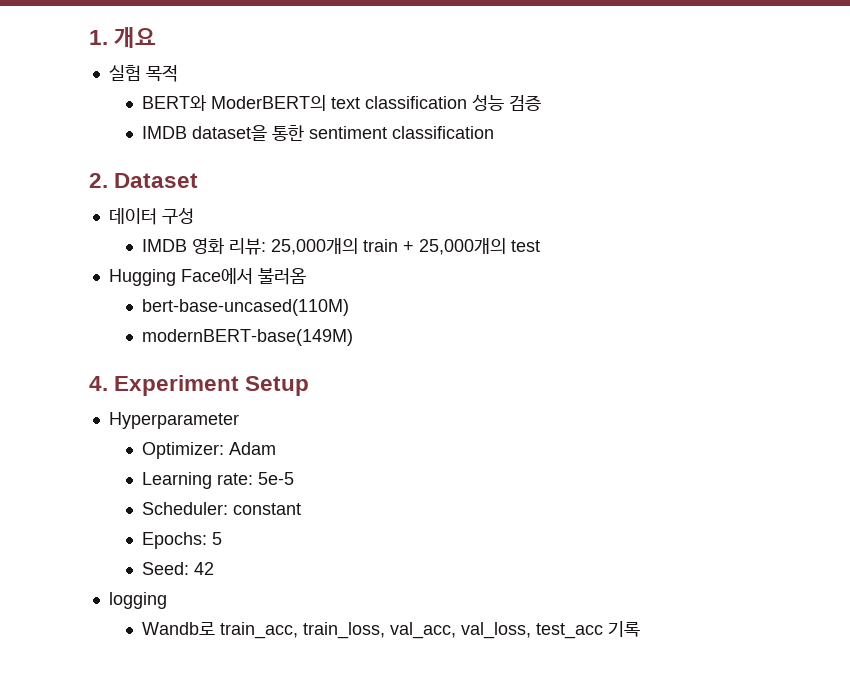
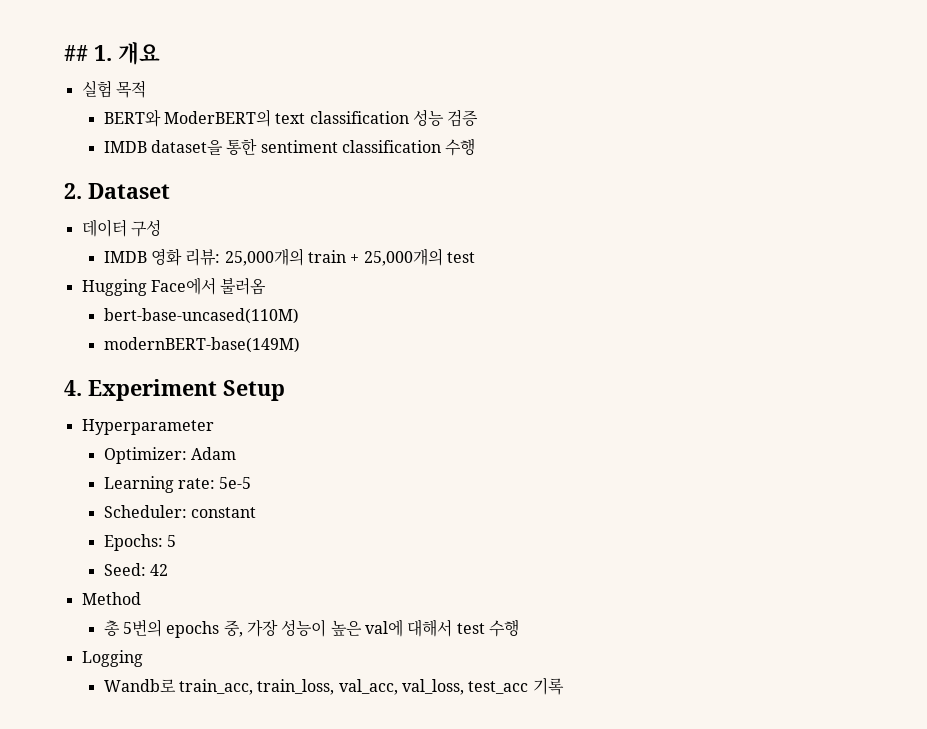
- 1. 개요
+ ## 1. 개요
- IMDB dataset을 통한 sentiment classification
+ IMDB dataset을 통한 sentiment classification 수행
- logging
+ Method
+ 총 5번의 epochs 중, 가장 성능이 높은 val에 대해서 test 수행
+ Logging

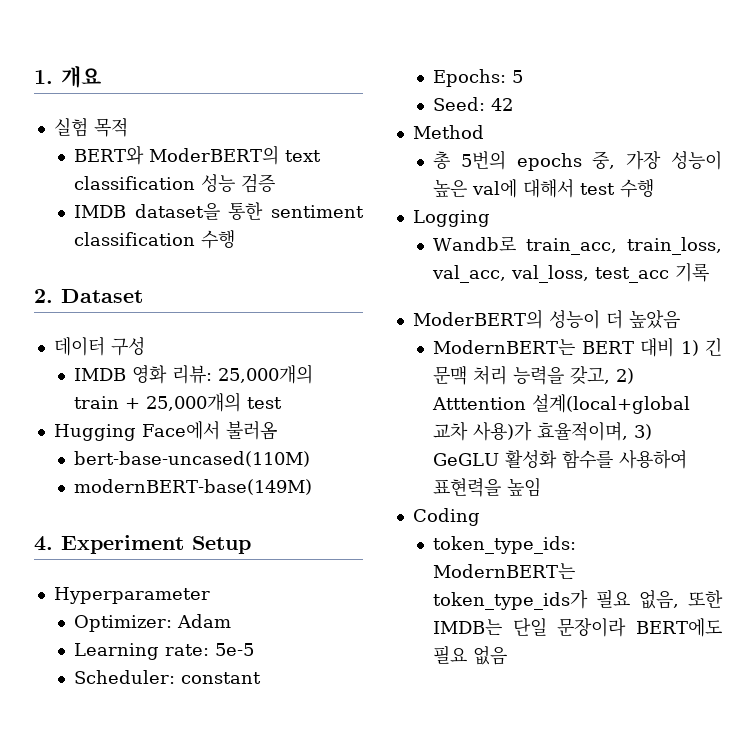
- ## 1. 개요
+ 1. 개요
+ ModerBERT의 성능이 더 높았음
+ ModernBERT는 BERT 대비 1) 긴 문맥 처리 능력을 갖고, 2) Atttention 설계(local+global 교차 사용)가 효율적이며, 3) GeGLU 활성화 함수를 사용하여 표현력을 높임
+ Coding
+ token_type_ids: ModernBERT는 token_type_ids가 필요 없음, 또한 IMDB는 단일 문장이라 BERT에도 필요 없음

